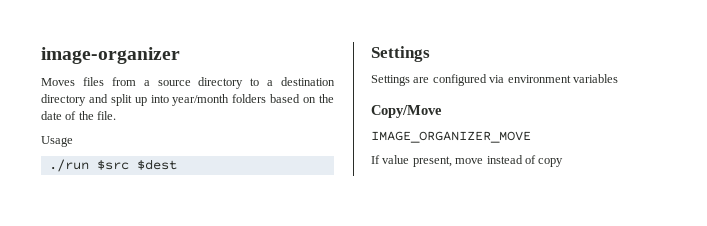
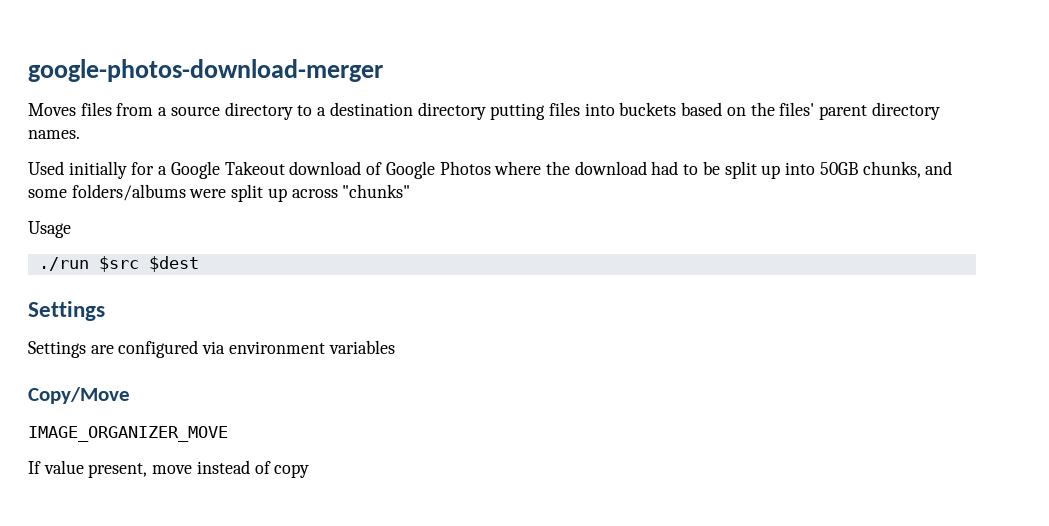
- image-organizer
+ google-photos-download-merger
- Moves files from a source directory to a destination directory and split up into year/month folders based on the date of the file.
+ Moves files from a source directory to a destination directory putting files into buckets based on the files' parent directory names.
+ Used initially for a Google Takeout download of Google Photos where the download had to be split up into 50GB chunks, and some folders/albums were split up across "chunks"

